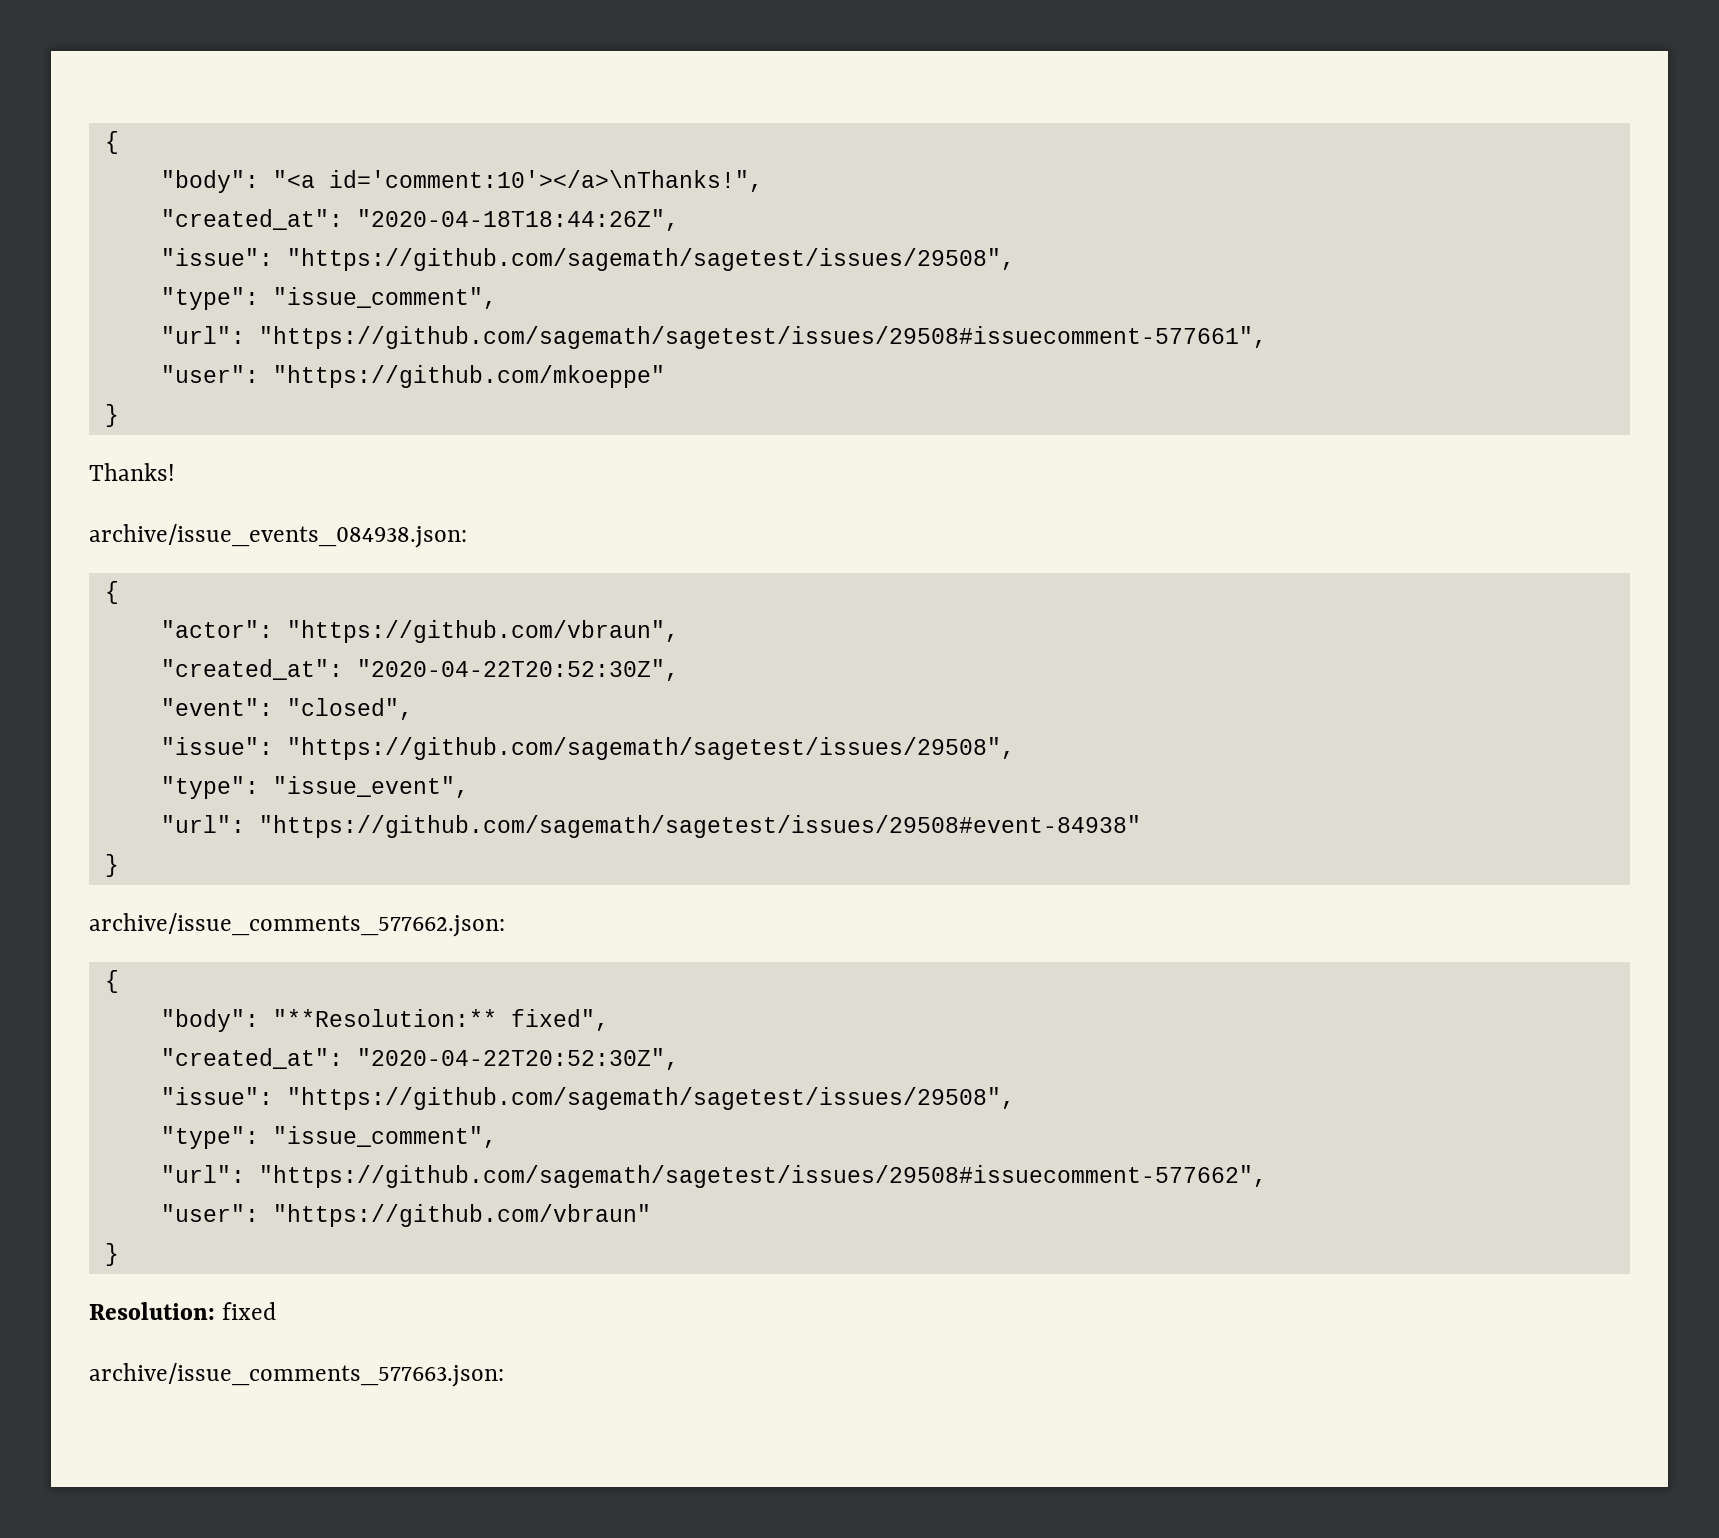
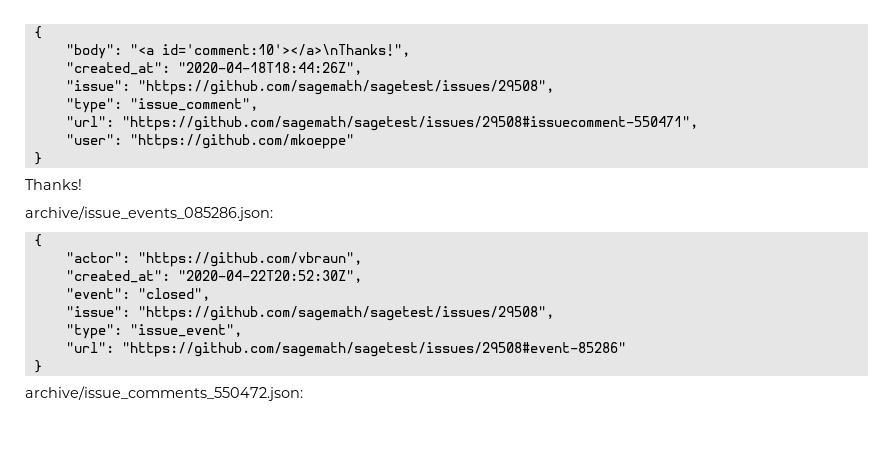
- "url": "https://github.com/sagemath/sagetest/issues/29508#issuecomment-577661",
+ "url": "https://github.com/sagemath/sagetest/issues/29508#issuecomment-550471",
- archive/issue_events_084938.json:
+ archive/issue_events_085286.json:
- "url": "https://github.com/sagemath/sagetest/issues/29508#event-84938"
+ "url": "https://github.com/sagemath/sagetest/issues/29508#event-85286"
  }
- archive/issue_comments_577662.json:
- {
- "body": "**Resolution:** fixed",
- "created_at": "2020-04-22T20:52:30Z",
- "issue": "https://github.com/sagemath/sagetest/issues/29508",
- "type": "issue_comment",
- "url": "https://github.com/sagemath/sagetest/issues/29508#issuecomment-577662",
- "user": "https://github.com/vbraun"
- }
- Resolution: fixed
- archive/issue_comments_577663.json:
+ archive/issue_comments_550472.json:

